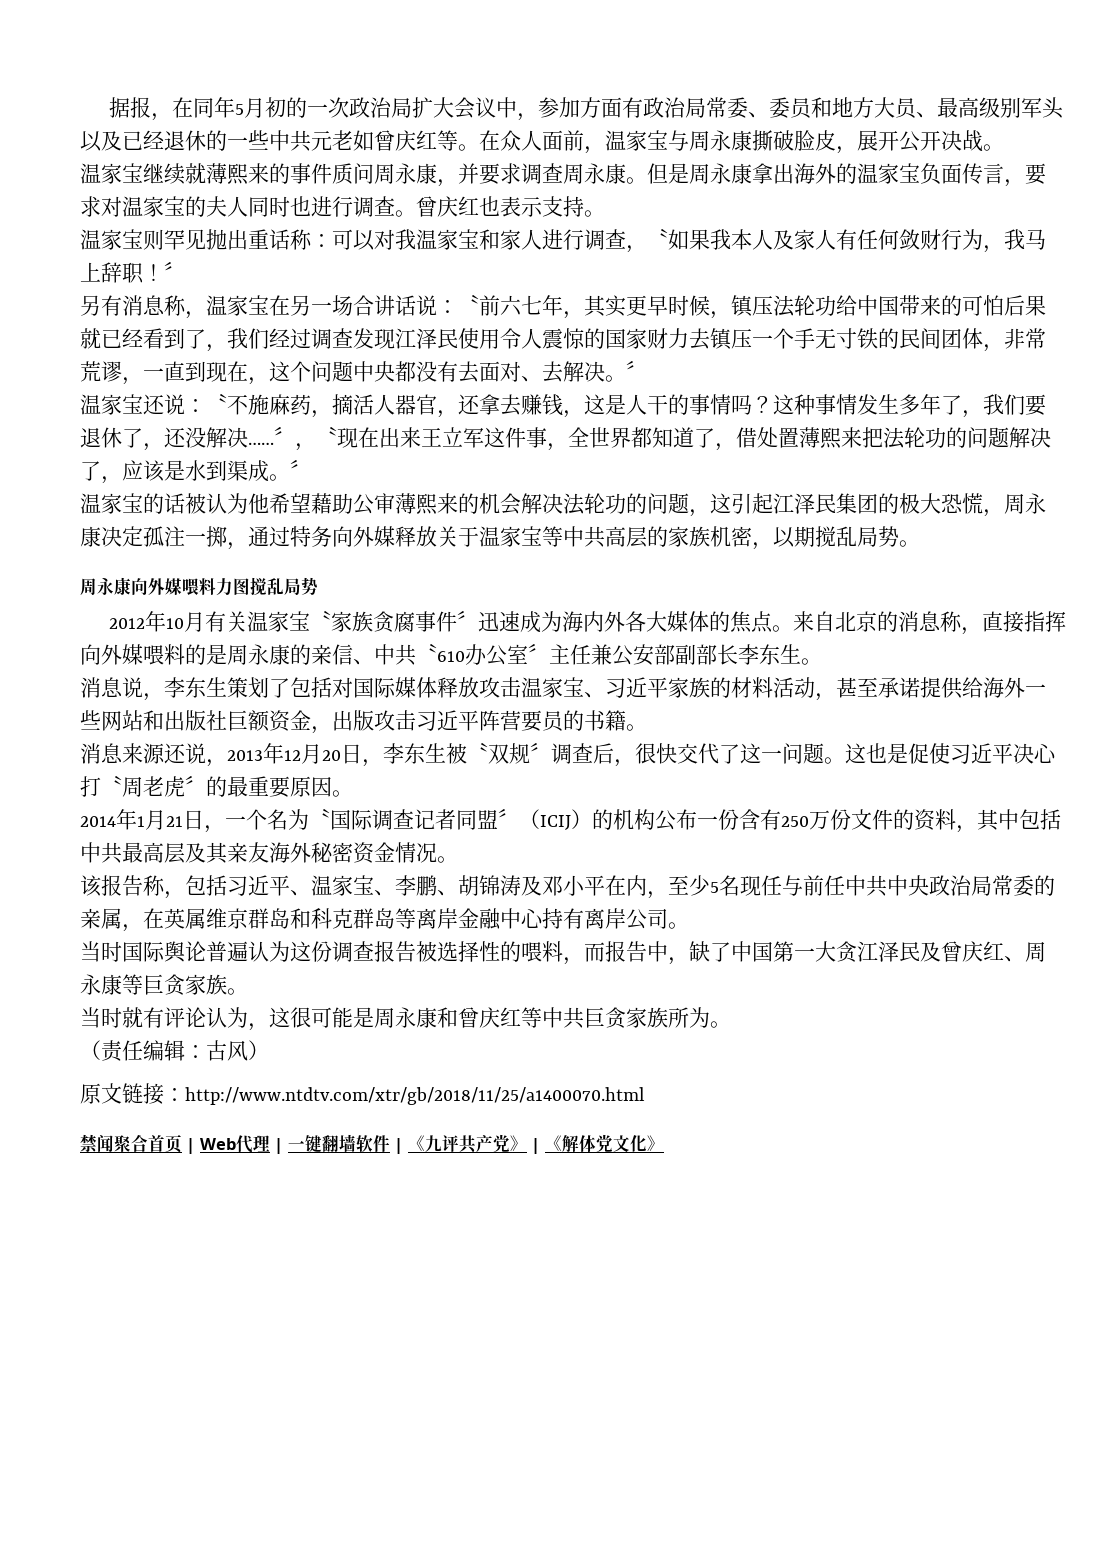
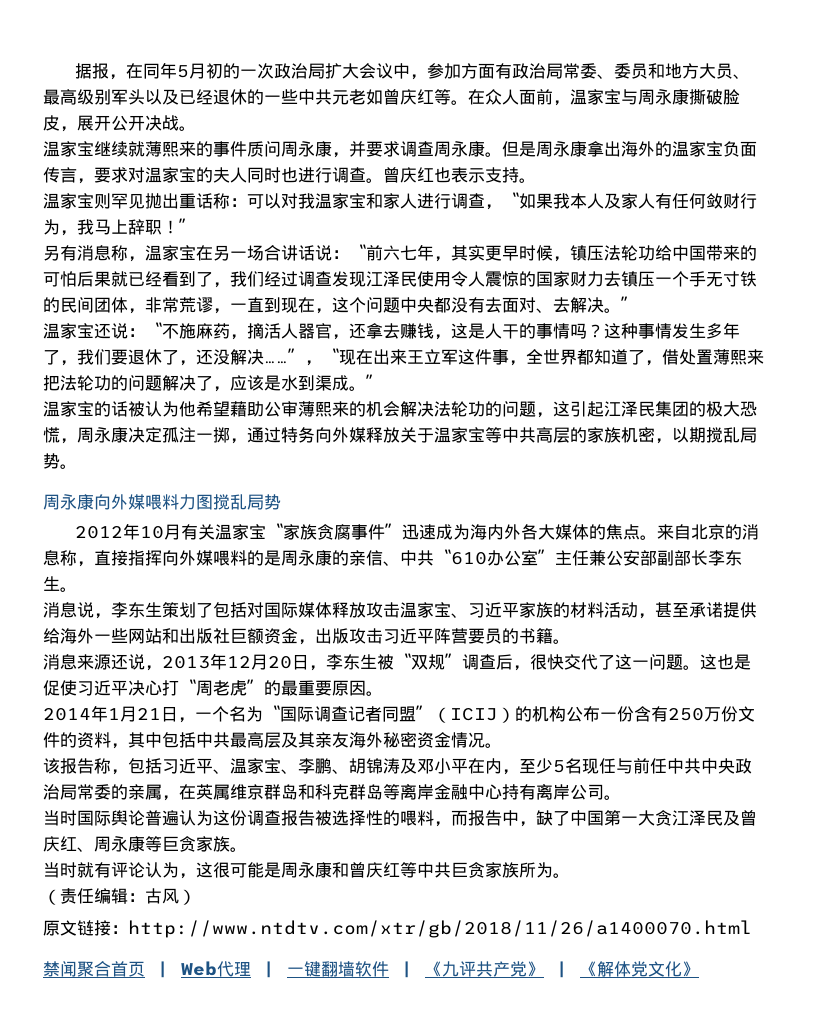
- 原文链接：http://www.ntdtv.com/xtr/gb/2018/11/25/a1400070.html
+ 原文链接：http://www.ntdtv.com/xtr/gb/2018/11/26/a1400070.html

